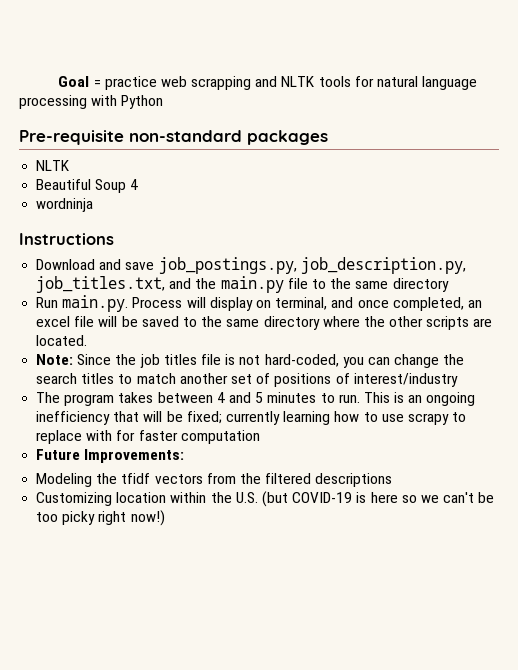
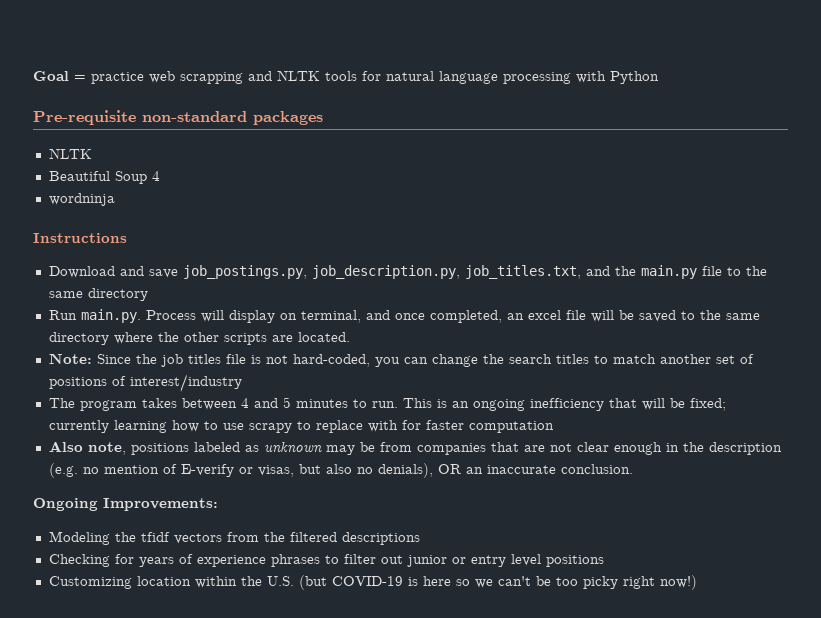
- Future Improvements:
+ Also note, positions labeled as unknown may be from companies that are not clear enough in the description (e.g. no mention of E-verify or visas, but also no denials), OR an inaccurate conclusion.
+ Ongoing Improvements:
+ Checking for years of experience phrases to filter out junior or entry level positions

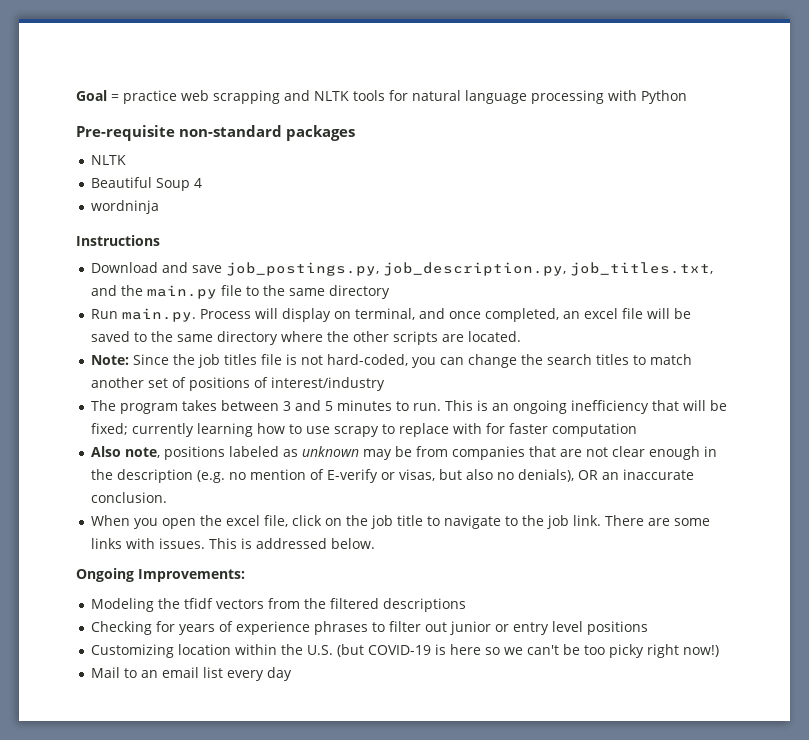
- The program takes between 4 and 5 minutes to run.
+ The program takes between 3 and 5 minutes to run.
+ When you open the excel file, click on the job title to navigate to the job link. There are some links with issues. This is addressed below.
+ Mail to an email list every day

